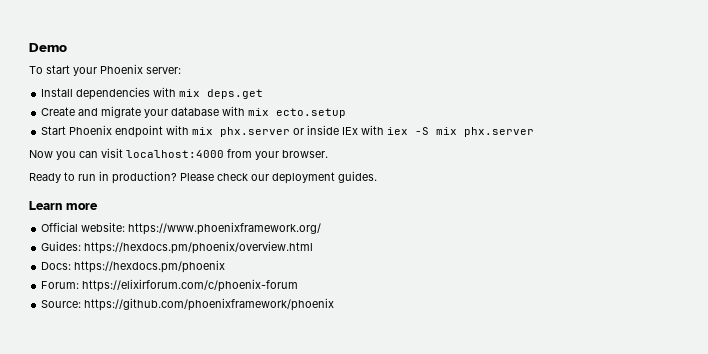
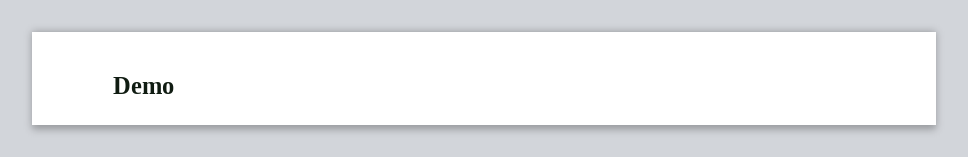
- To start your Phoenix server:
- Install dependencies with mix deps.get
- Create and migrate your database with mix ecto.setup
- Start Phoenix endpoint with mix phx.server or inside IEx with iex -S mix phx.server
- Now you can visit localhost:4000 from your browser.
- Ready to run in production? Please check our deployment guides.
- Learn more
- Official website: https://www.phoenixframework.org/
- Guides: https://hexdocs.pm/phoenix/overview.html
- Docs: https://hexdocs.pm/phoenix
- Forum: https://elixirforum.com/c/phoenix-forum
- Source: https://github.com/phoenixframework/phoenix

